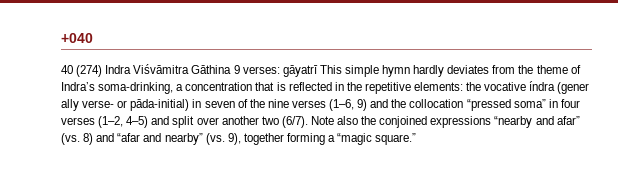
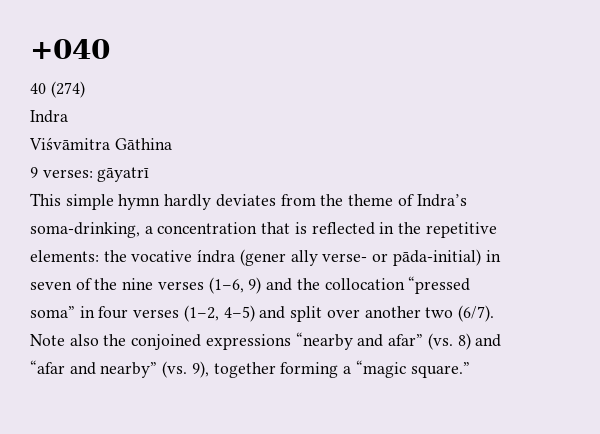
- 40 (274) Indra Viśvāmitra Gāthina 9 verses: gāyatrī This simple hymn hardly deviates from the theme of Indra’s soma-drinking, a concentration that is reflected in the repetitive elements: the vocative índra (gener ally verse- or pāda-initial) in seven of the nine verses (1–6, 9) and the collocation “pressed soma” in four verses (1–2, 4–5) and split over another two (6/7).
+ 40 (274)
+ Indra
+ Viśvāmitra Gāthina
+ 9 verses: gāyatrī
+ This simple hymn hardly deviates from the theme of Indra’s soma-drinking, a concentration that is reflected in the repetitive elements: the vocative índra (gener ally verse- or pāda-initial) in seven of the nine verses (1–6, 9) and the collocation “pressed soma” in four verses (1–2, 4–5) and split over another two (6/7).

